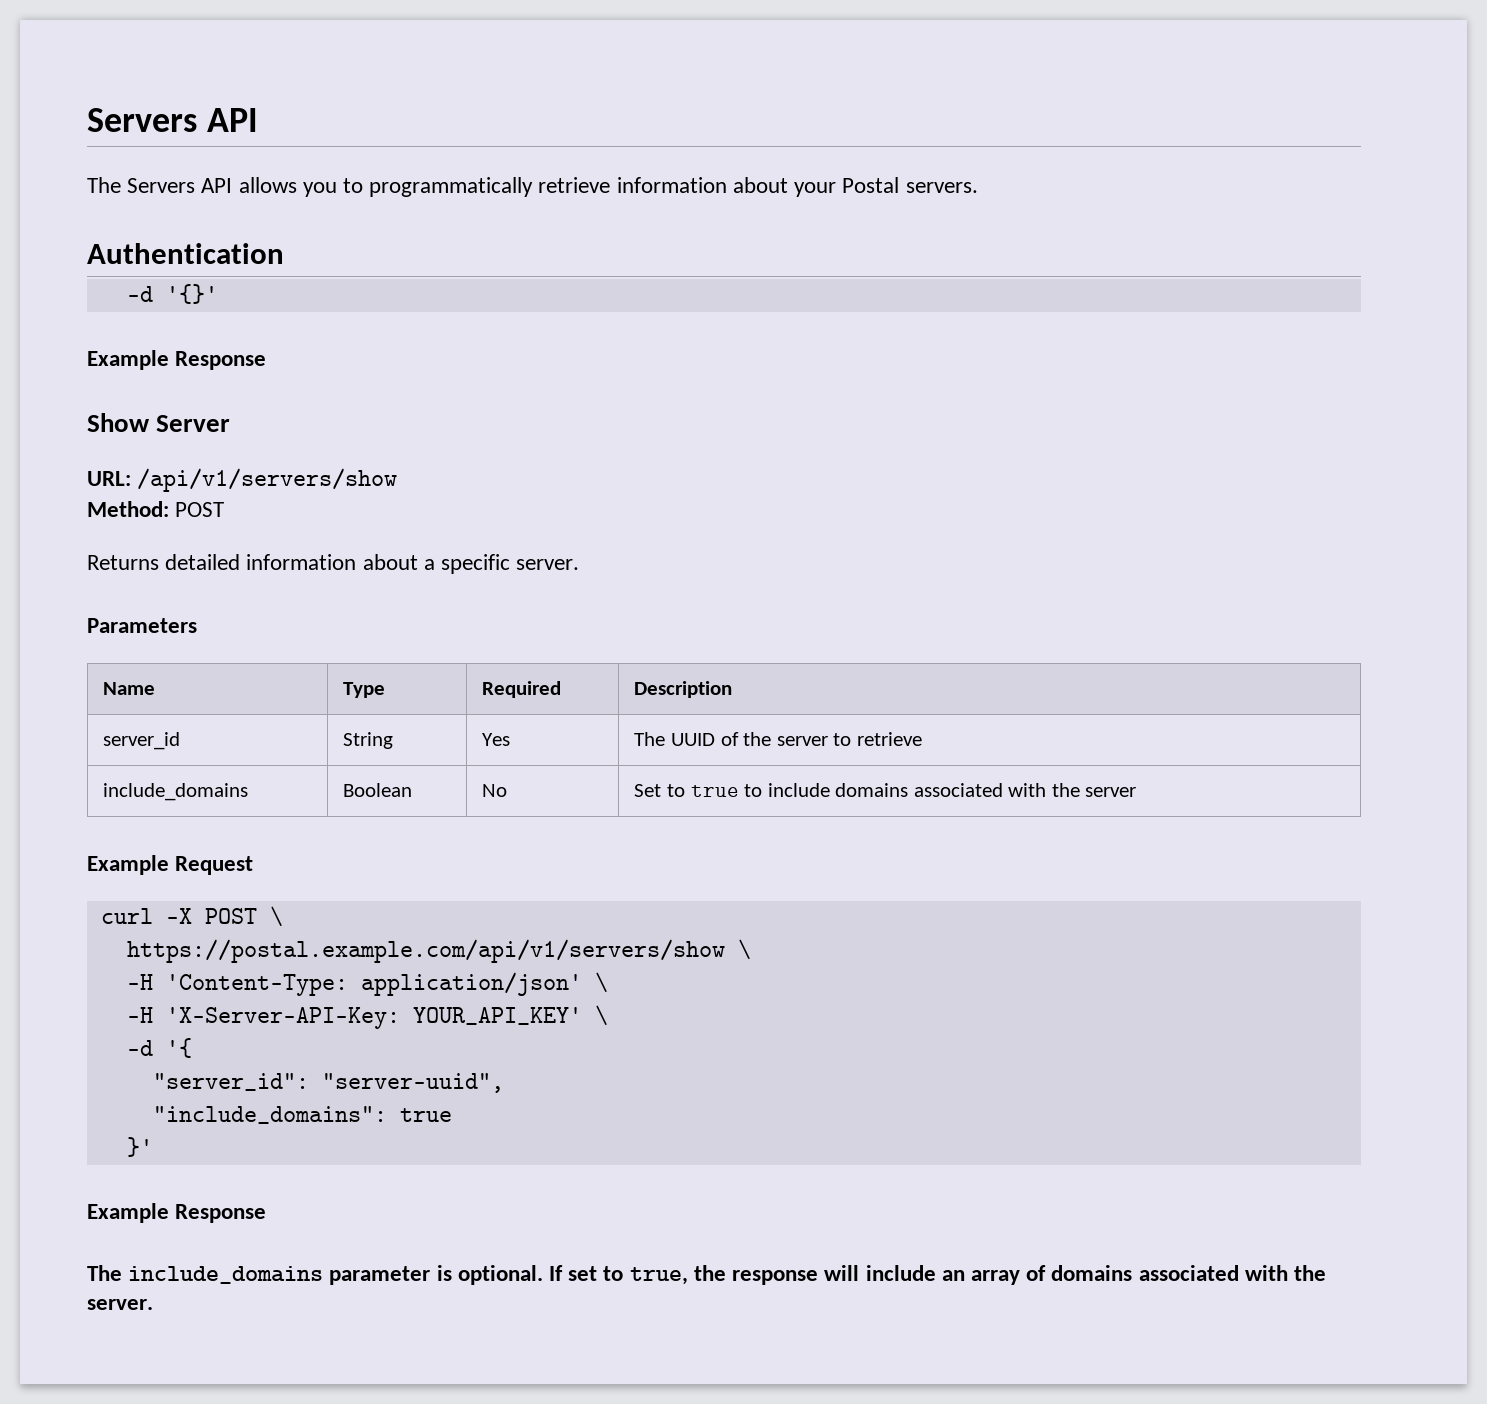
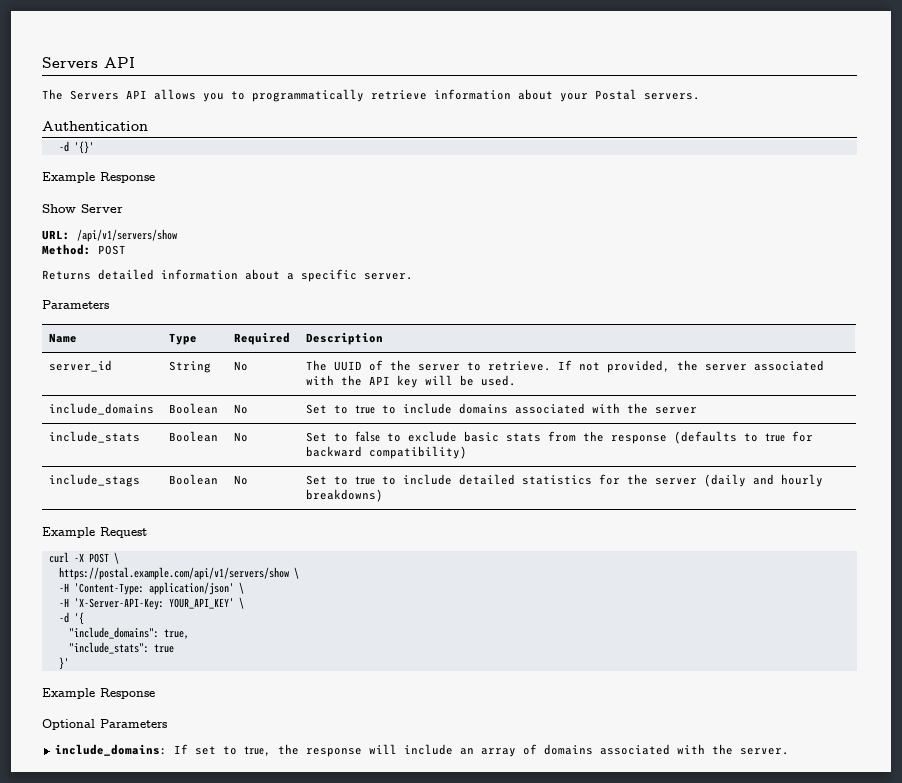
- server_id | String | Yes | The UUID of the server to retrieve
+ server_id | String | No | The UUID of the server to retrieve. If not provided, the server associated with the API key will be used.
+ include_stats | Boolean | No | Set to false to exclude basic stats from the response (defaults to true for backward compatibility)
+ include_stags | Boolean | No | Set to true to include detailed statistics for the server (daily and hourly breakdowns)
- "server_id": "server-uuid",
- "include_domains": true
+ "include_domains": true,
+ "include_stats": true
- The include_domains parameter is optional. If set to true, the response will include an array of domains associated with the server.
+ Optional Parameters
+ include_domains: If set to true, the response will include an array of domains associated with the server.

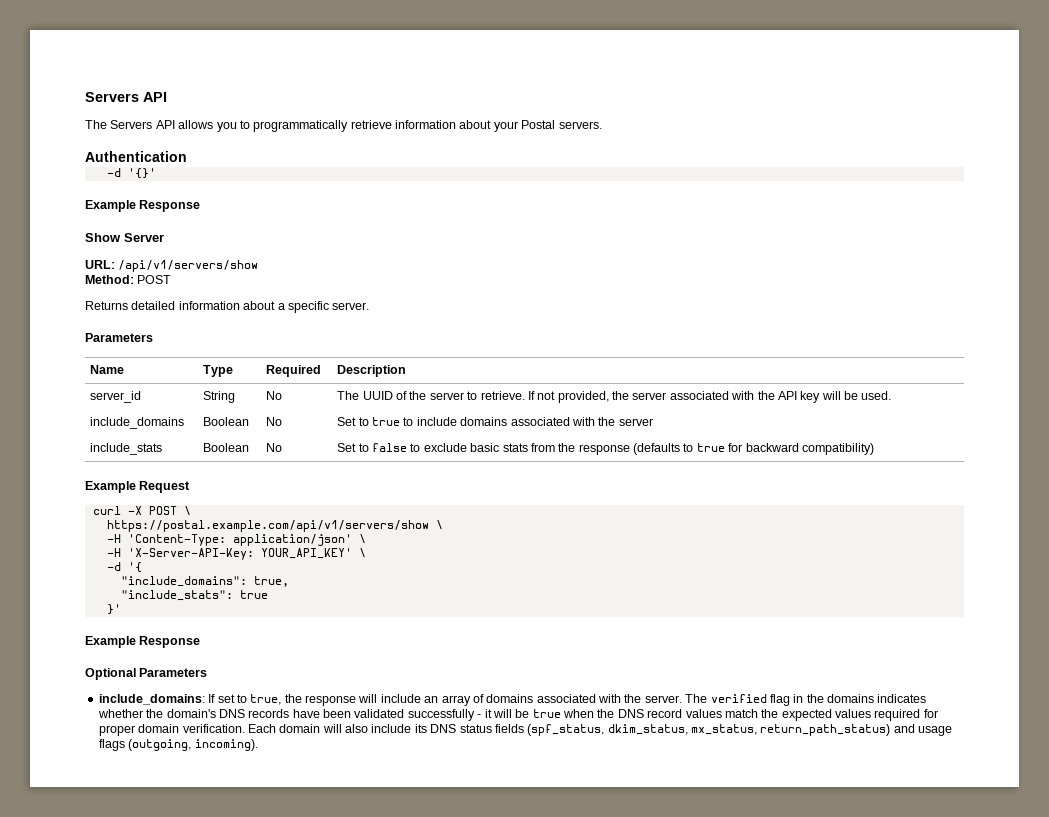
- include_stags | Boolean | No | Set to true to include detailed statistics for the server (daily and hourly breakdowns)
+ The verified flag in the domains indicates whether the domain's DNS records have been validated successfully - it will be true when the DNS record values match the expected values required for proper domain verification. Each domain will also include its DNS status fields (spf_status, dkim_status, mx_status, return_path_status) and usage flags (outgoing, incoming).

